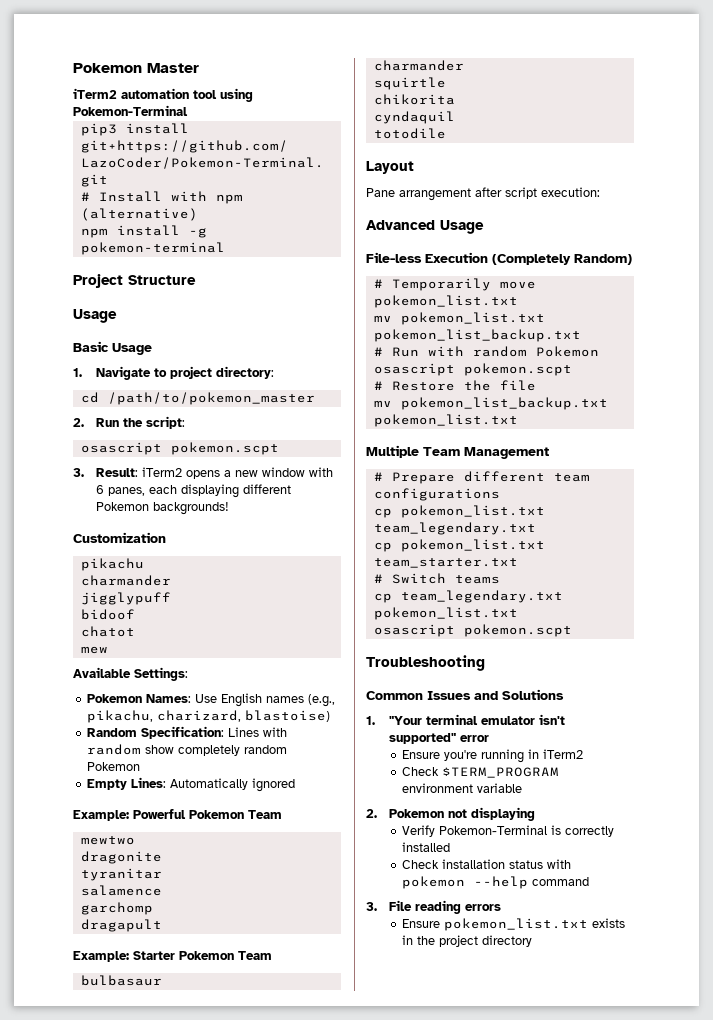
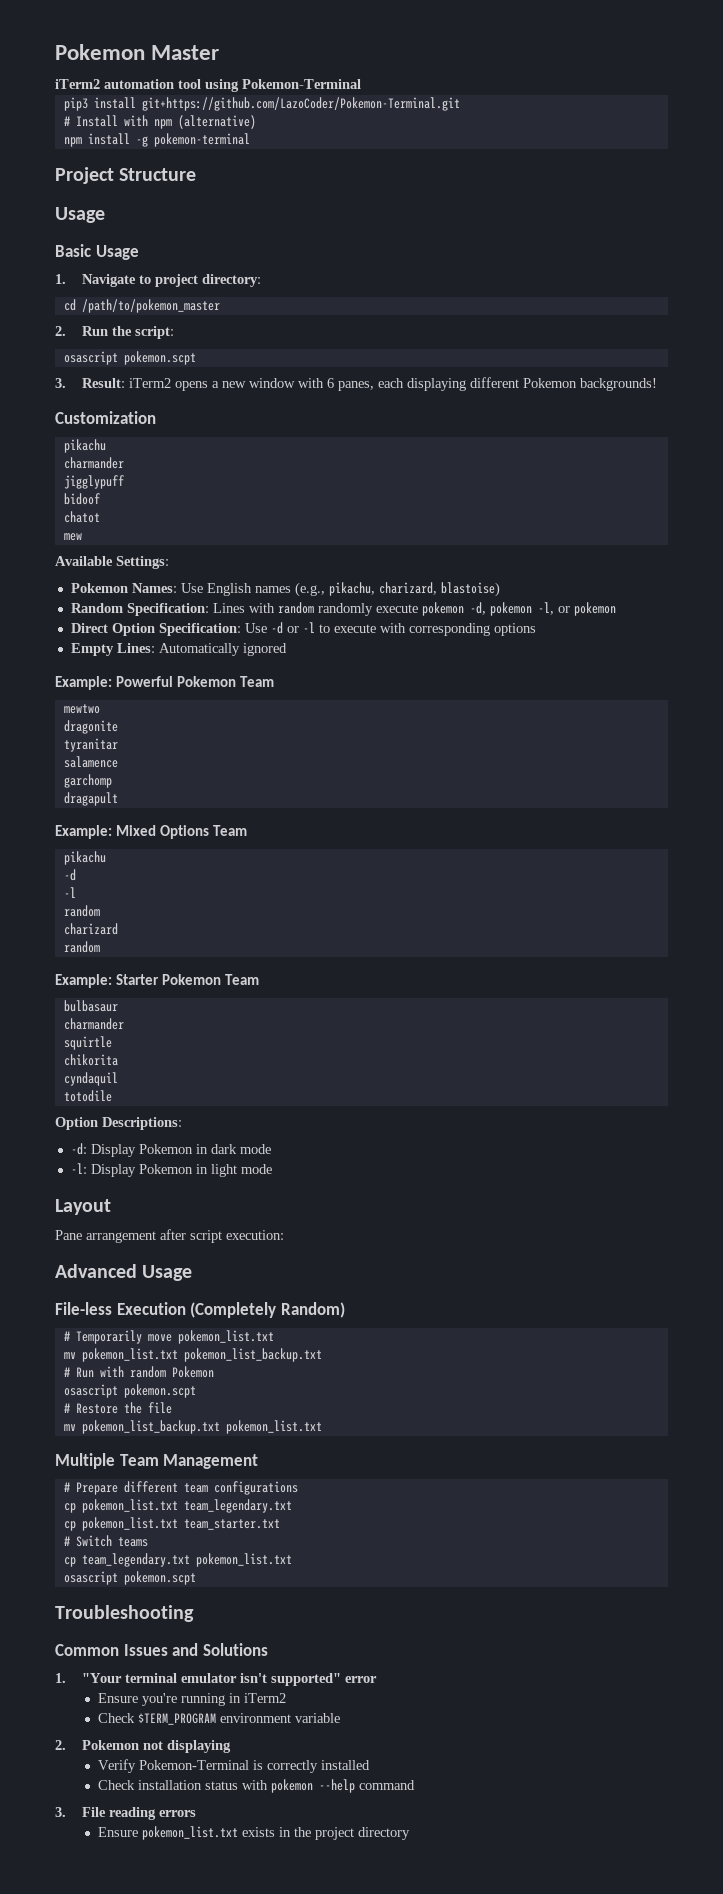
- Random Specification: Lines with random show completely random Pokemon
+ Random Specification: Lines with random randomly execute pokemon -d, pokemon -l, or pokemon
+ Direct Option Specification: Use -d or -l to execute with corresponding options
+ Example: Mixed Options Team
+ pikachu
+ -d
+ -l
+ random
+ charizard
+ random
+ Option Descriptions:
+ -d: Display Pokemon in dark mode
+ -l: Display Pokemon in light mode

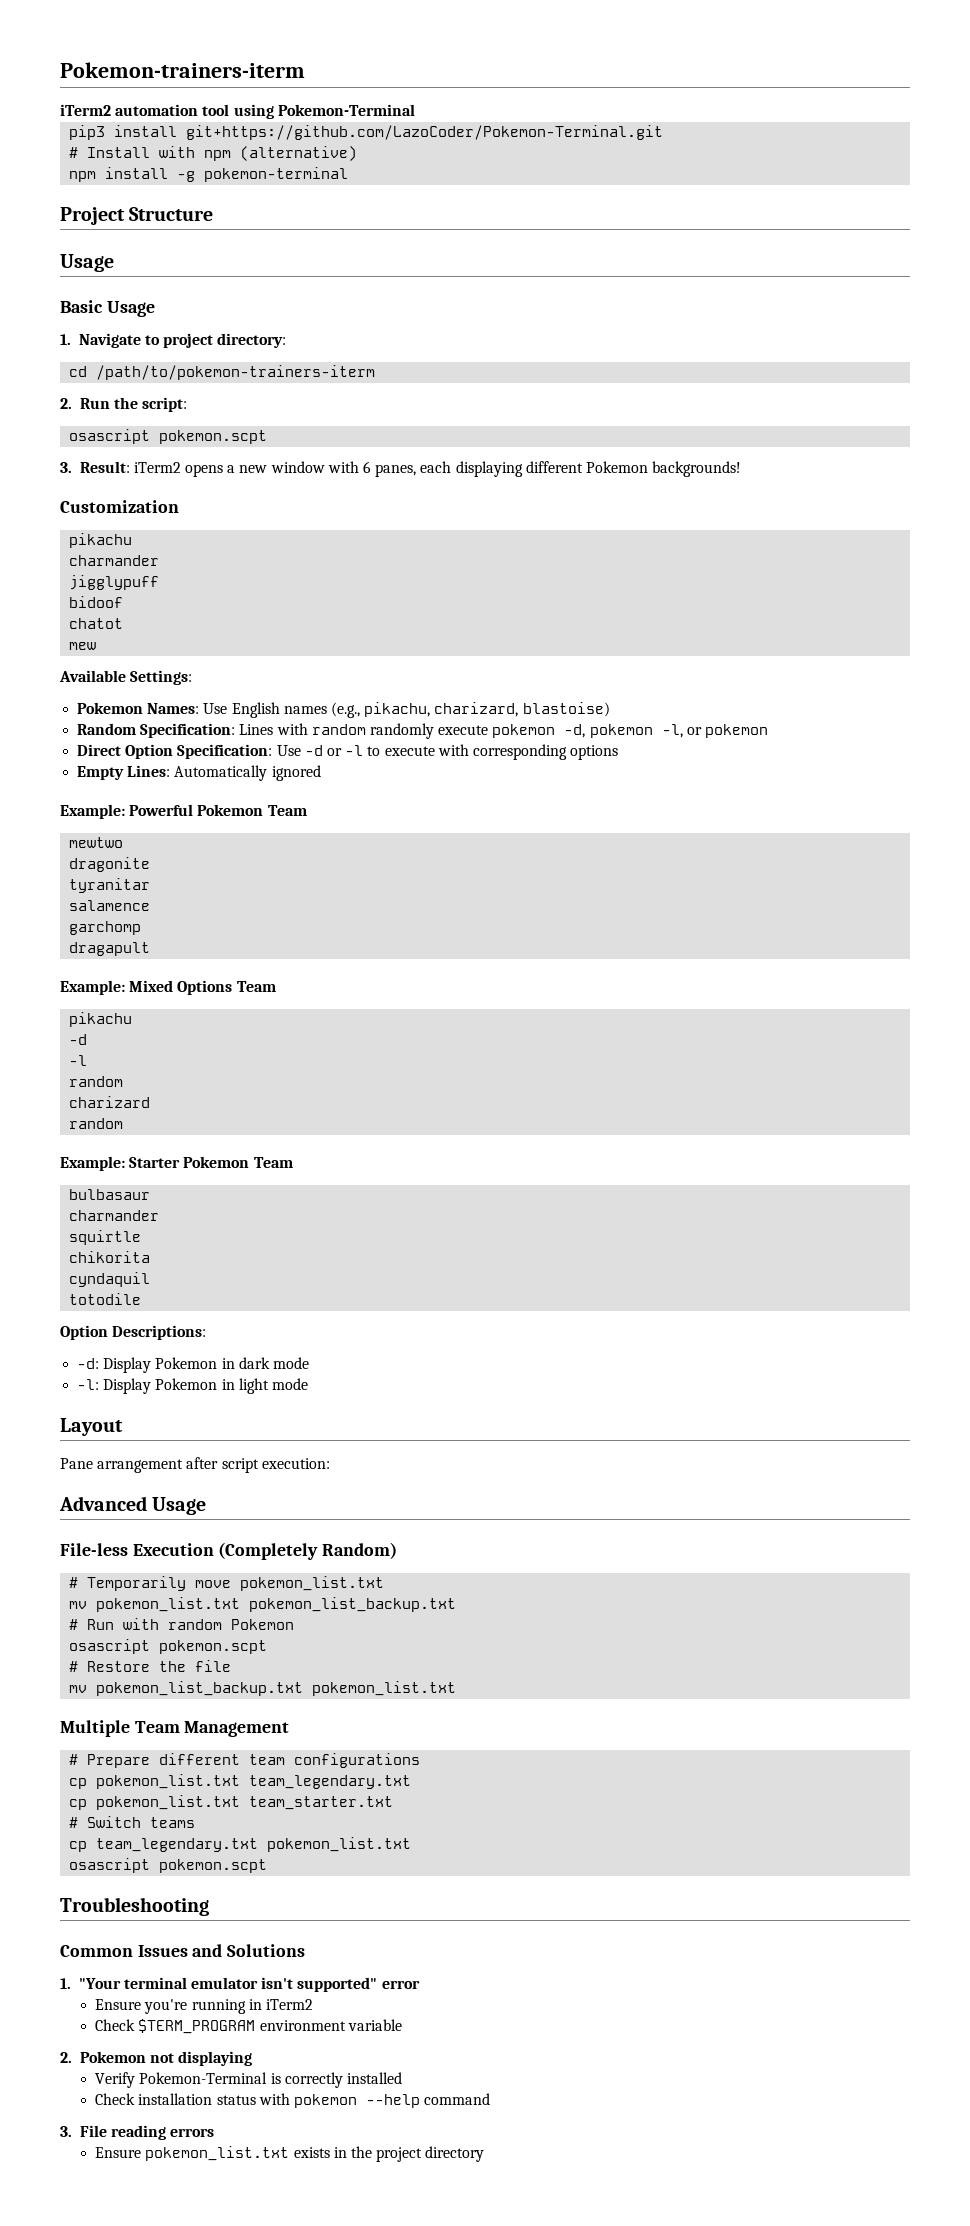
- Pokemon Master
+ Pokemon-trainers-iterm
- cd /path/to/pokemon_master
+ cd /path/to/pokemon-trainers-iterm

